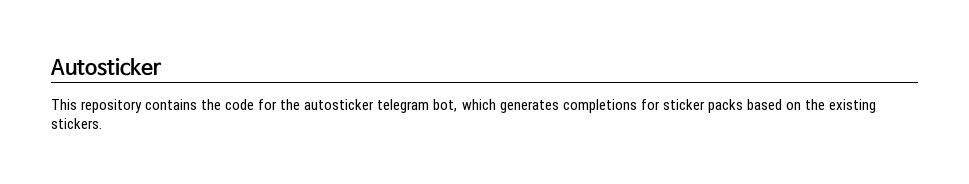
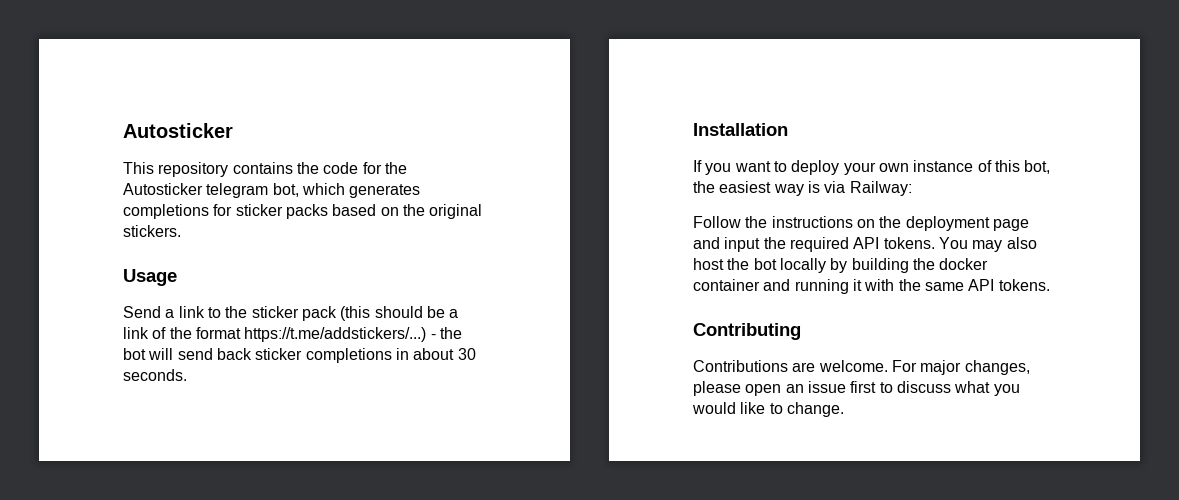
- This repository contains the code for the autosticker telegram bot, which generates completions for sticker packs based on the existing stickers.
+ This repository contains the code for the Autosticker telegram bot, which generates completions for sticker packs based on the original stickers.
+ Usage
+ Send a link to the sticker pack (this should be a link of the format https://t.me/addstickers/...) - the bot will send back sticker completions in about 30 seconds.
+ Installation
+ If you want to deploy your own instance of this bot, the easiest way is via Railway:
+ Follow the instructions on the deployment page and input the required API tokens. You may also host the bot locally by building the docker container and running it with the same API tokens.
+ Contributing
+ Contributions are welcome. For major changes, please open an issue first to discuss what you would like to change.

